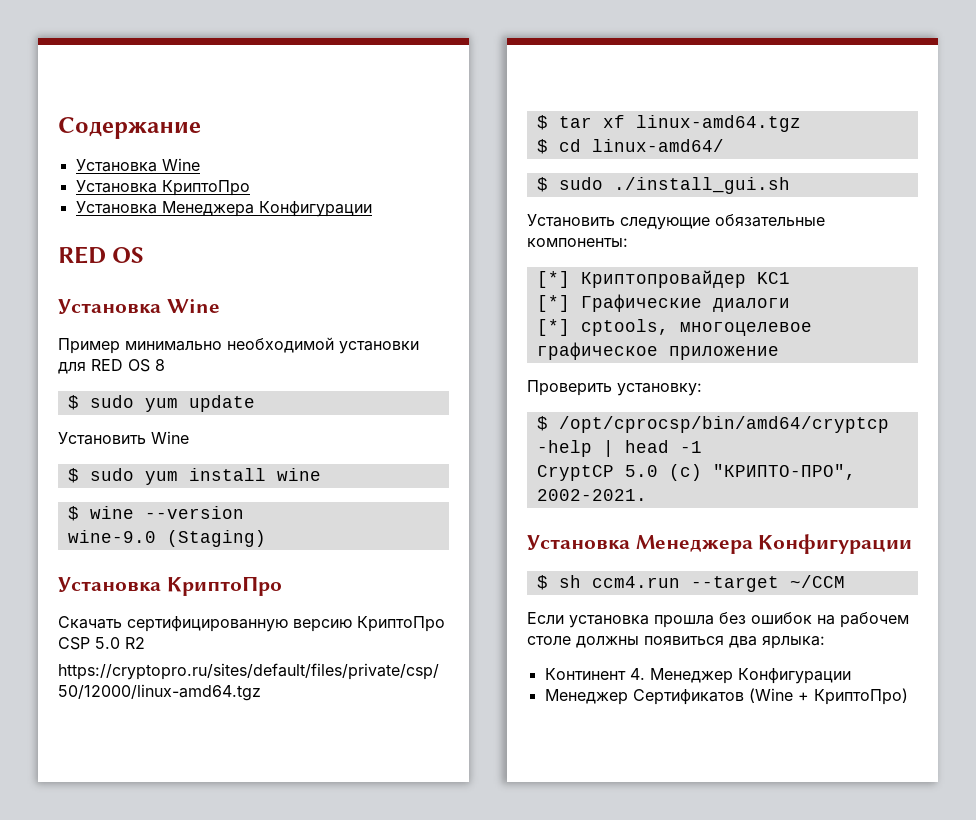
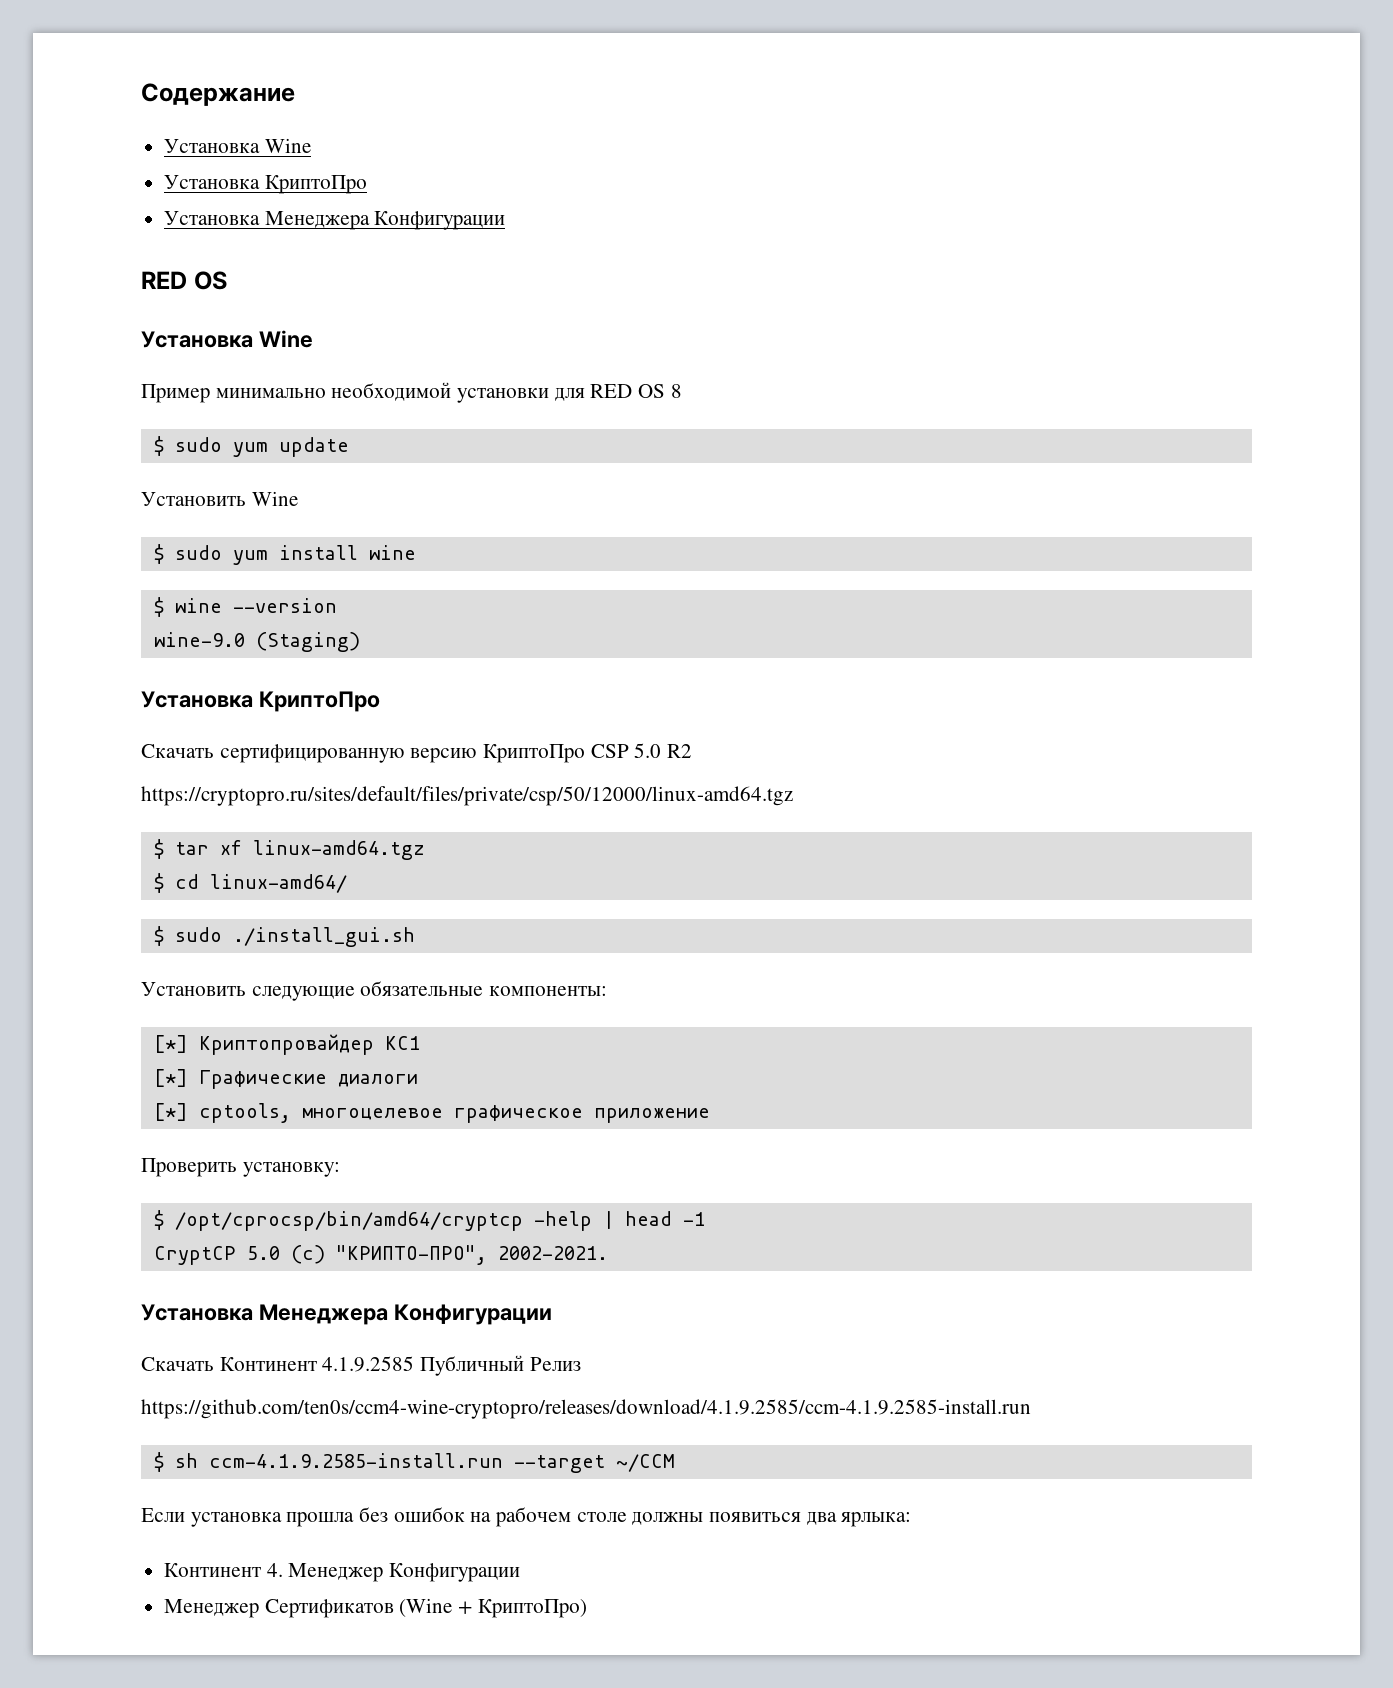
+ Скачать Континент 4.1.9.2585 Публичный Релиз
+ https://github.com/ten0s/ccm4-wine-cryptopro/releases/download/4.1.9.2585/ccm-4.1.9.2585-install.run
- $ sh ccm4.run --target ~/CCM
+ $ sh ccm-4.1.9.2585-install.run --target ~/CCM

